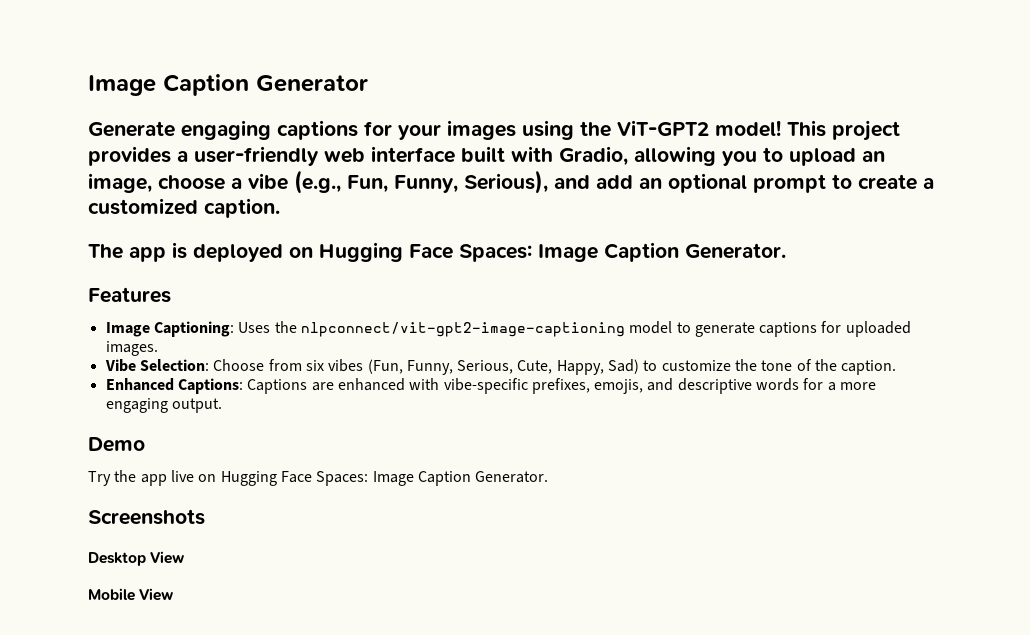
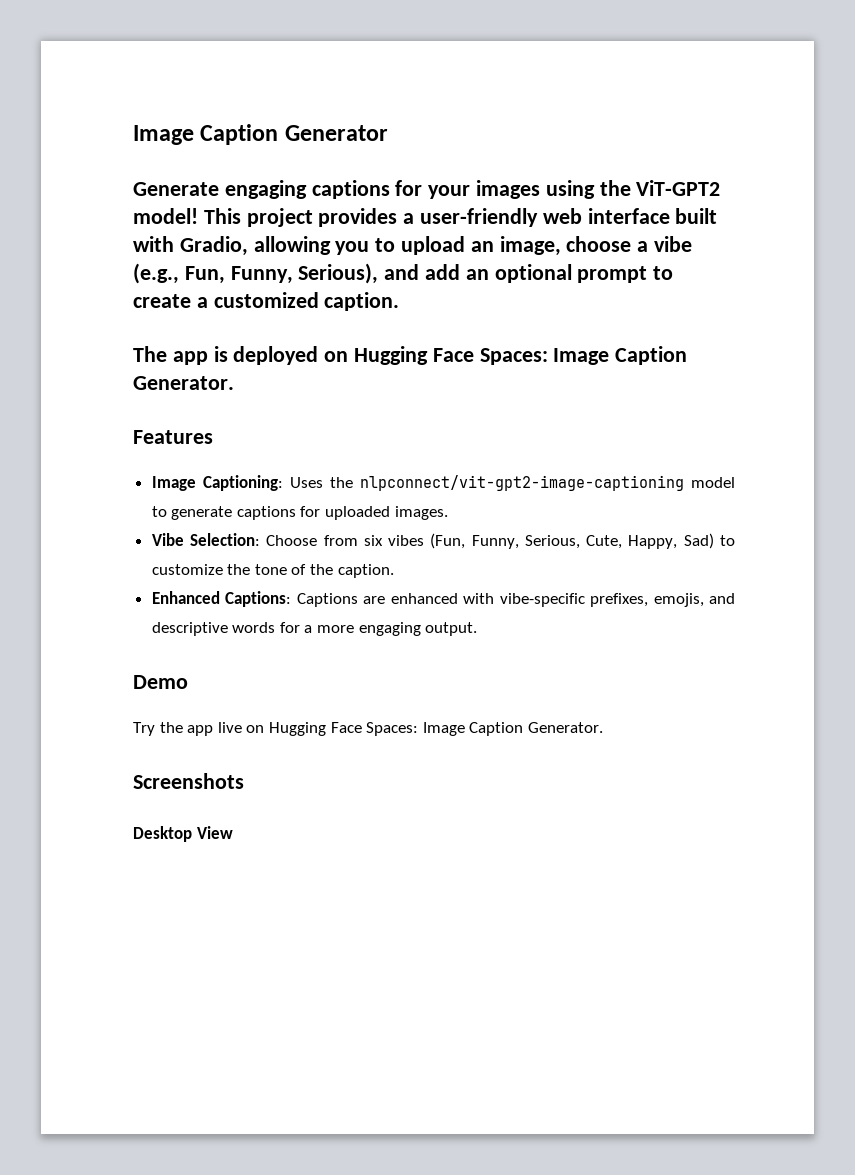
- Mobile View

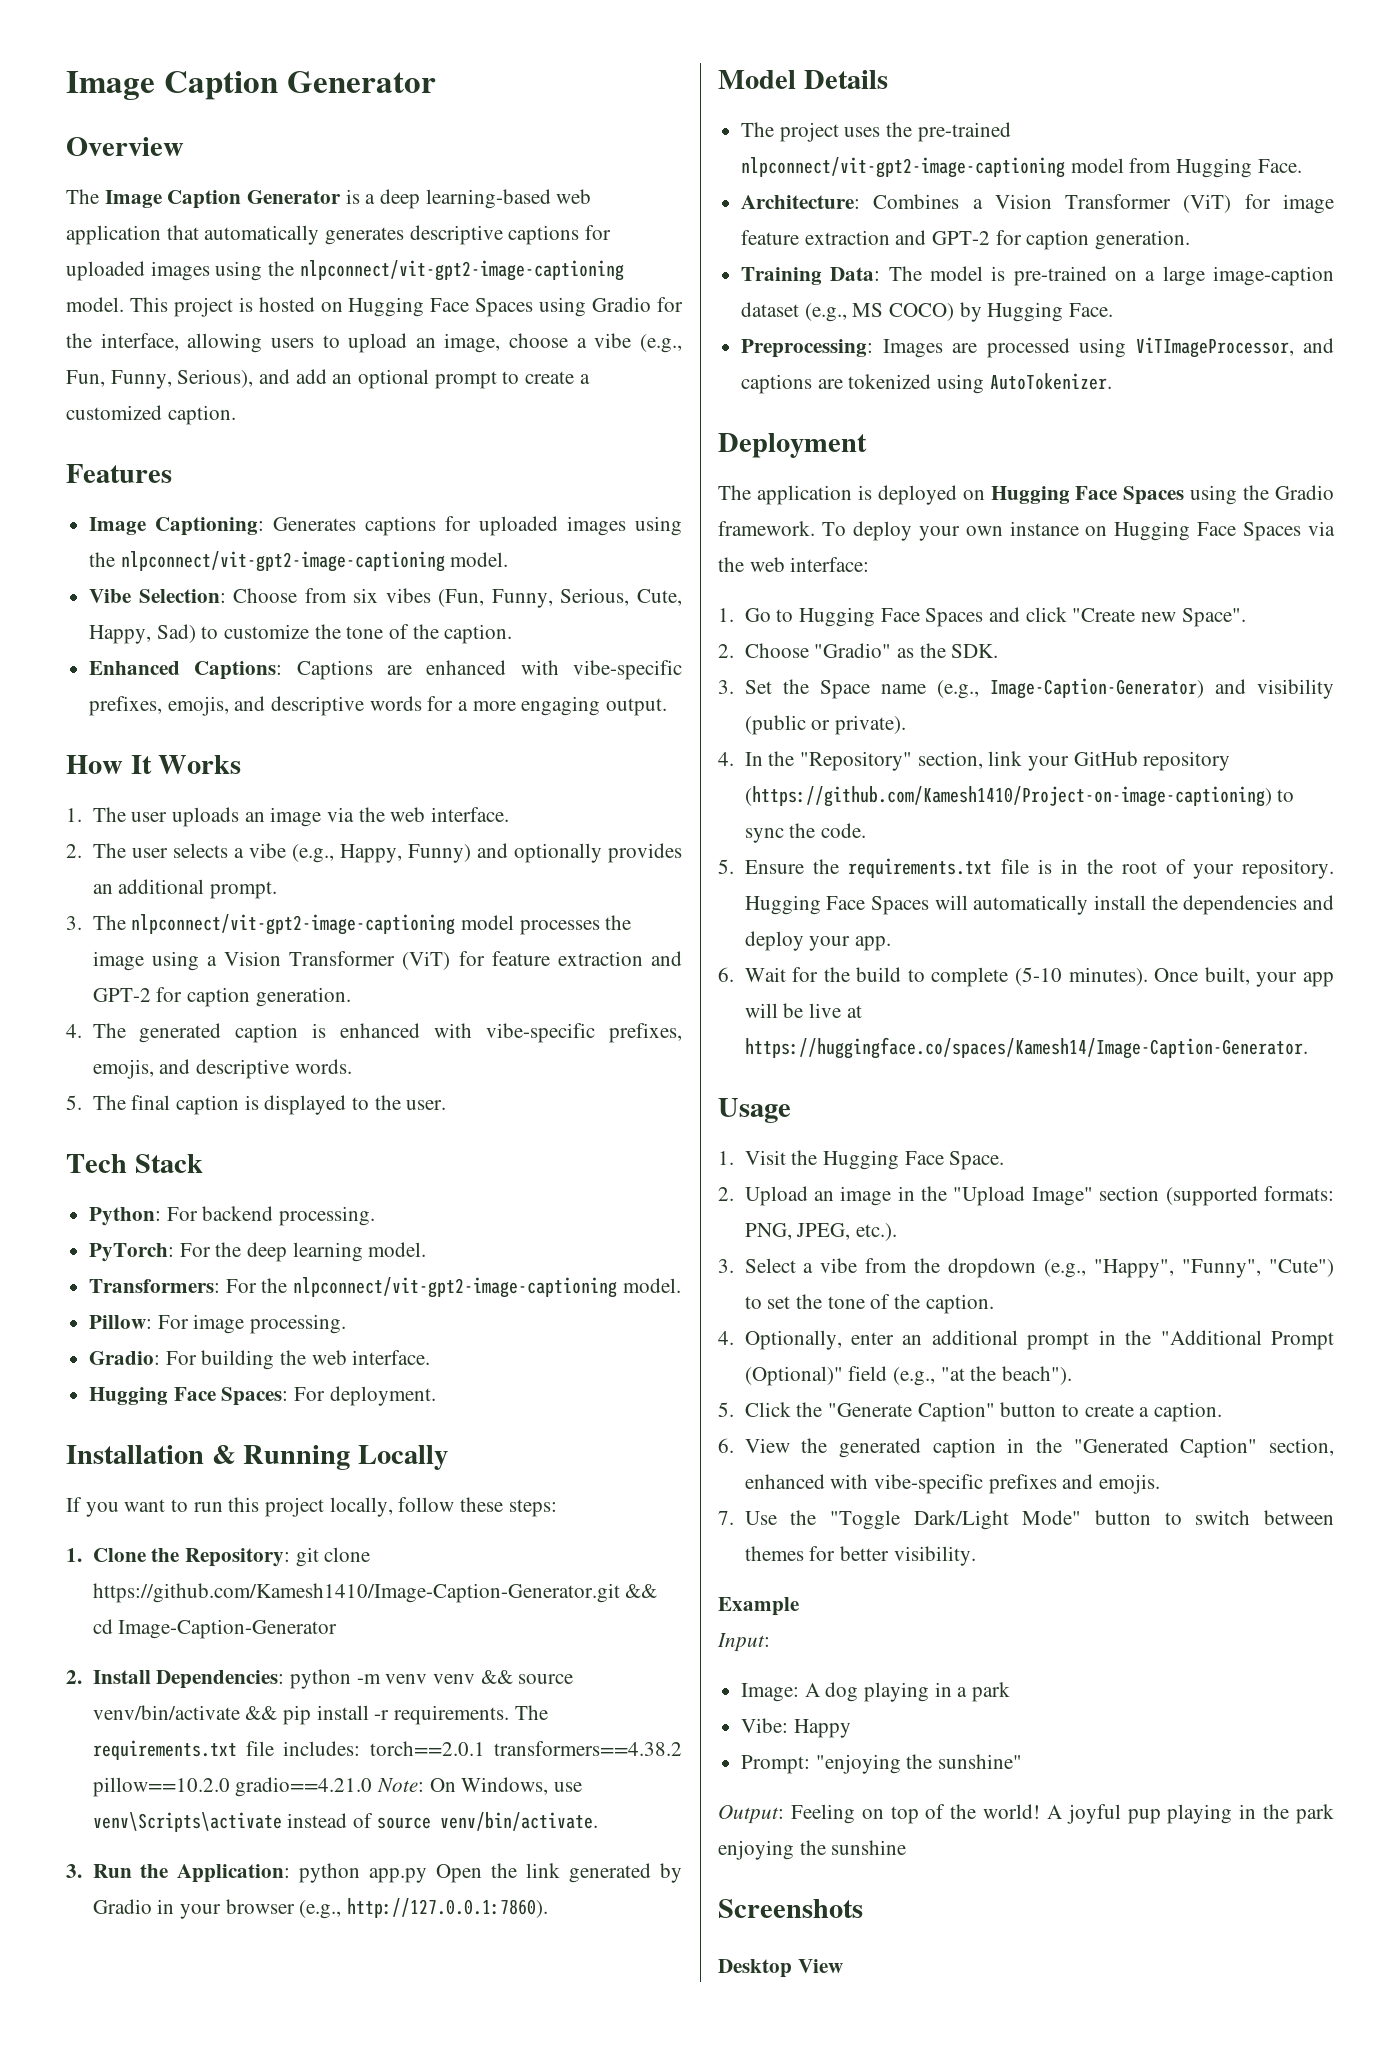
- Generate engaging captions for your images using the ViT-GPT2 model! This project provides a user-friendly web interface built with Gradio, allowing you to upload an image, choose a vibe (e.g., Fun, Funny, Serious), and add an optional prompt to create a customized caption.
+ Overview
+ The Image Caption Generator is a deep learning-based web application that automatically generates descriptive captions for uploaded images using the nlpconnect/vit-gpt2-image-captioning model. This project is hosted on Hugging Face Spaces using Gradio for the interface, allowing users to upload an image, choose a vibe (e.g., Fun, Funny, Serious), and add an optional prompt to create a customized caption.
- The app is deployed on Hugging Face Spaces: Image Caption Generator.
  Features
- Image Captioning: Uses the nlpconnect/vit-gpt2-image-captioning model to generate captions for uploaded images.
+ Image Captioning: Generates captions for uploaded images using the nlpconnect/vit-gpt2-image-captioning model.
- Demo
- Try the app live on Hugging Face Spaces: Image Caption Generator.
+ How It Works
+ 1. The user uploads an image via the web interface.
+ 2. The user selects a vibe (e.g., Happy, Funny) and optionally provides an additional prompt.
+ 3. The nlpconnect/vit-gpt2-image-captioning model processes the image using a Vision Transformer (ViT) for feature extraction and GPT-2 for caption generation.
+ 4. The generated caption is enhanced with vibe-specific prefixes, emojis, and descriptive words.
+ 5. The final caption is displayed to the user.
+ Tech Stack
+ Python: For backend processing.
+ PyTorch: For the deep learning model.
+ Transformers: For the nlpconnect/vit-gpt2-image-captioning model.
+ Pillow: For image processing.
+ Gradio: For building the web interface.
+ Hugging Face Spaces: For deployment.
+ Installation & Running Locally
+ If you want to run this project locally, follow these steps:
+ 1. Clone the Repository: git clone https://github.com/Kamesh1410/Image-Caption-Generator.git && cd Image-Caption-Generator
+ 2. Install Dependencies: python -m venv venv && source venv/bin/activate && pip install -r requirements. The requirements.txt file includes: torch==2.0.1 transformers==4.38.2 pillow==10.2.0 gradio==4.21.0 Note: On Windows, use venv\Scripts\activate instead of source venv/bin/activate.
+ 3. Run the Application: python app.py Open the link generated by Gradio in your browser (e.g., http://127.0.0.1:7860).
+ Model Details
+ The project uses the pre-trained nlpconnect/vit-gpt2-image-captioning model from Hugging Face.
+ Architecture: Combines a Vision Transformer (ViT) for image feature extraction and GPT-2 for caption generation.
+ Training Data: The model is pre-trained on a large image-caption dataset (e.g., MS COCO) by Hugging Face.
+ Preprocessing: Images are processed using ViTImageProcessor, and captions are tokenized using AutoTokenizer.
+ Deployment
+ The application is deployed on Hugging Face Spaces using the Gradio framework. To deploy your own instance on Hugging Face Spaces via the web interface:
+ 1. Go to Hugging Face Spaces and click "Create new Space".
+ 2. Choose "Gradio" as the SDK.
+ 3. Set the Space name (e.g., Image-Caption-Generator) and visibility (public or private).
+ 4. In the "Repository" section, link your GitHub repository (https://github.com/Kamesh1410/Project-on-image-captioning) to sync the code.
+ 5. Ensure the requirements.txt file is in the root of your repository. Hugging Face Spaces will automatically install the dependencies and deploy your app.
+ 6. Wait for the build to complete (5-10 minutes). Once built, your app will be live at https://huggingface.co/spaces/Kamesh14/Image-Caption-Generator.
+ Usage
+ 1. Visit the Hugging Face Space.
+ 2. Upload an image in the "Upload Image" section (supported formats: PNG, JPEG, etc.).
+ 3. Select a vibe from the dropdown (e.g., "Happy", "Funny", "Cute") to set the tone of the caption.
+ 4. Optionally, enter an additional prompt in the "Additional Prompt (Optional)" field (e.g., "at the beach").
+ 5. Click the "Generate Caption" button to create a caption.
+ 6. View the generated caption in the "Generated Caption" section, enhanced with vibe-specific prefixes and emojis.
+ 7. Use the "Toggle Dark/Light Mode" button to switch between themes for better visibility.
+ Example
+ Input:
+ Image: A dog playing in a park
+ Vibe: Happy
+ Prompt: "enjoying the sunshine"
+ Output: Feeling on top of the world! A joyful pup playing in the park enjoying the sunshine

